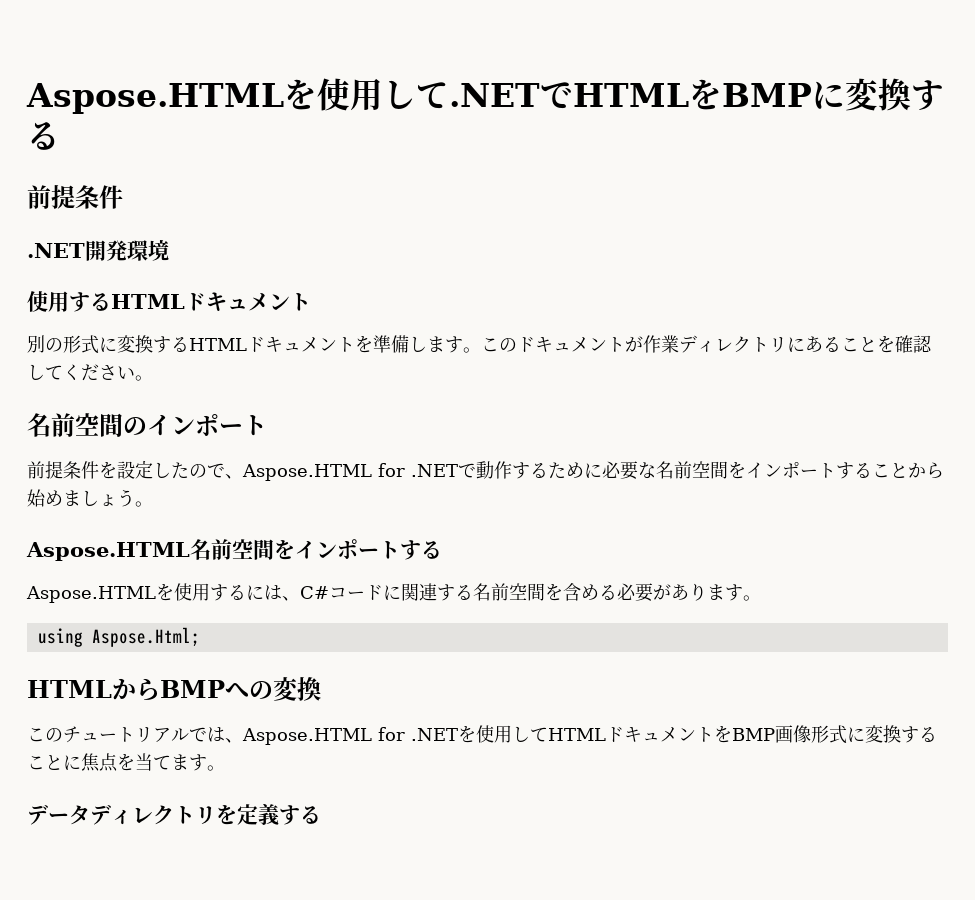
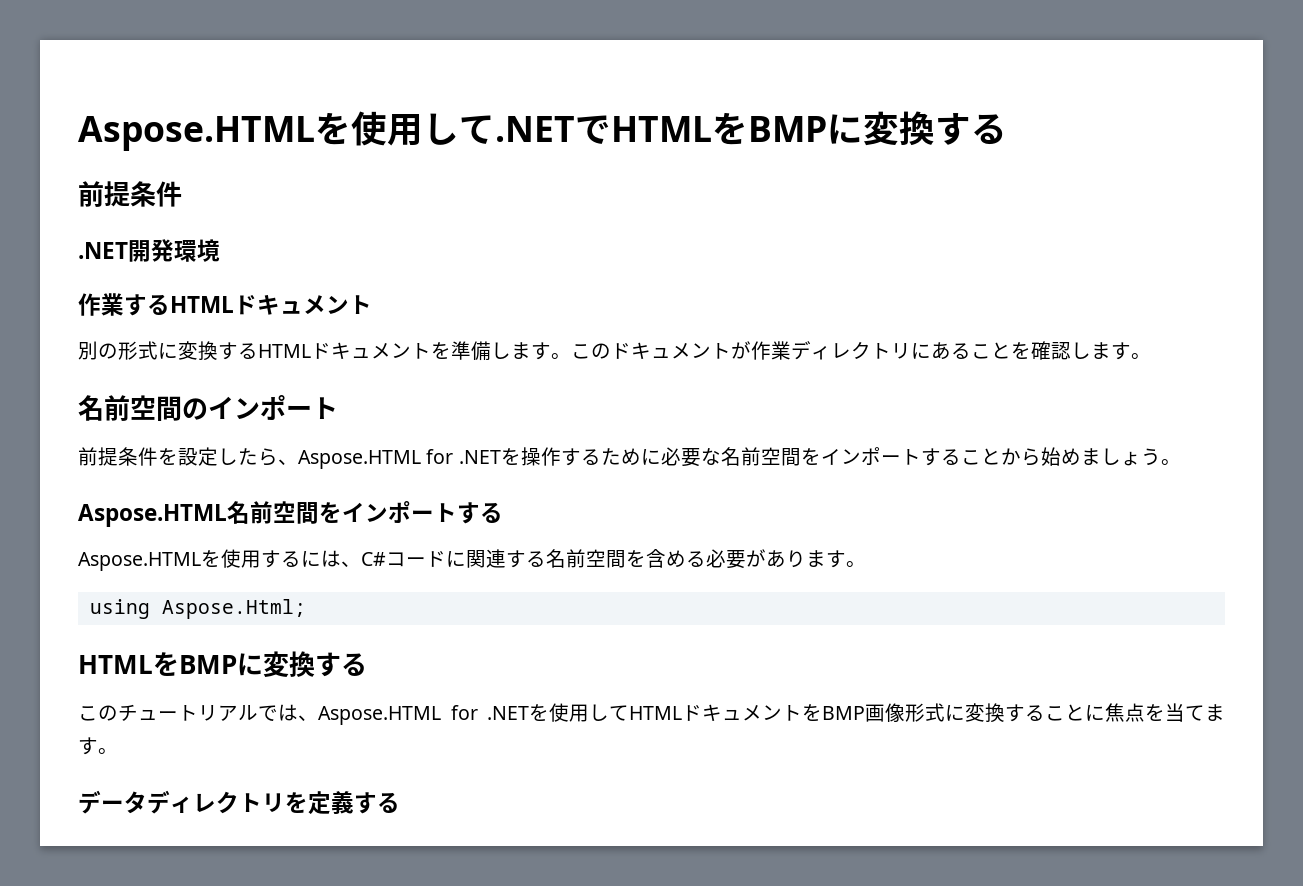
- 使用するHTMLドキュメント
+ 作業するHTMLドキュメント
- このドキュメントが作業ディレクトリにあることを確認してください。
+ このドキュメントが作業ディレクトリにあることを確認します。
- 前提条件を設定したので、Aspose.HTML for .NETで動作するために必要な名前空間をインポートすることから始めましょう。
+ 前提条件を設定したら、Aspose.HTML for .NETを操作するために必要な名前空間をインポートすることから始めましょう。
  using Aspose.Html;
- HTMLからBMPへの変換
+ HTMLをBMPに変換する

